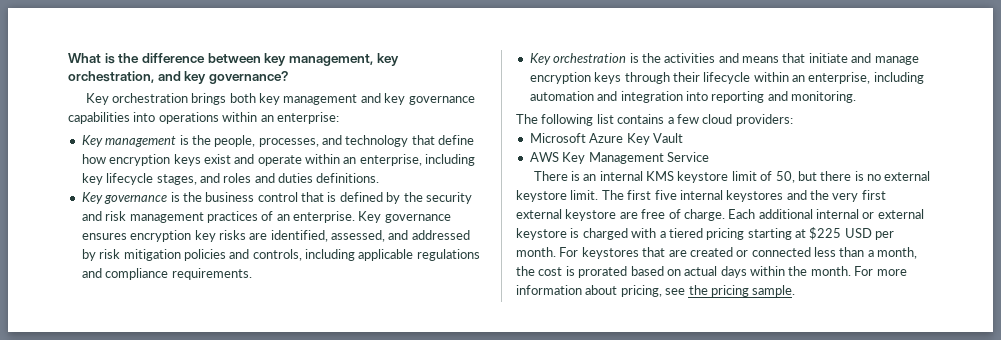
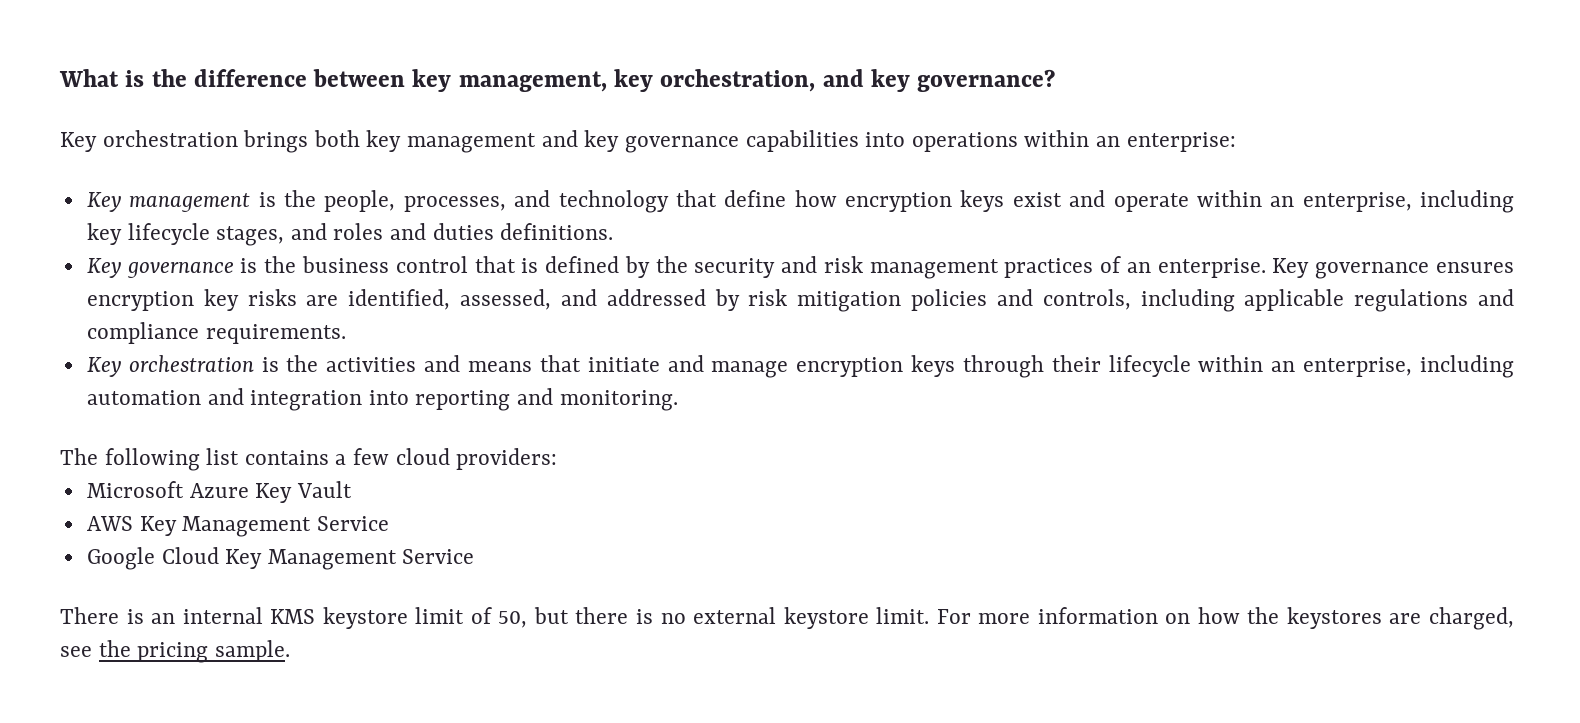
+ Google Cloud Key Management Service
- The first five internal keystores and the very first external keystore are free of charge. Each additional internal or external keystore is charged with a tiered pricing starting at $225 USD per month. For keystores that are created or connected less than a month, the cost is prorated based on actual days within the month. For more information about pricing, see the pricing sample.
+ For more information on how the keystores are charged, see the pricing sample.

